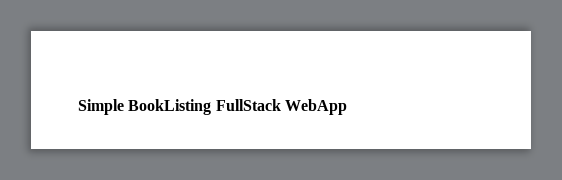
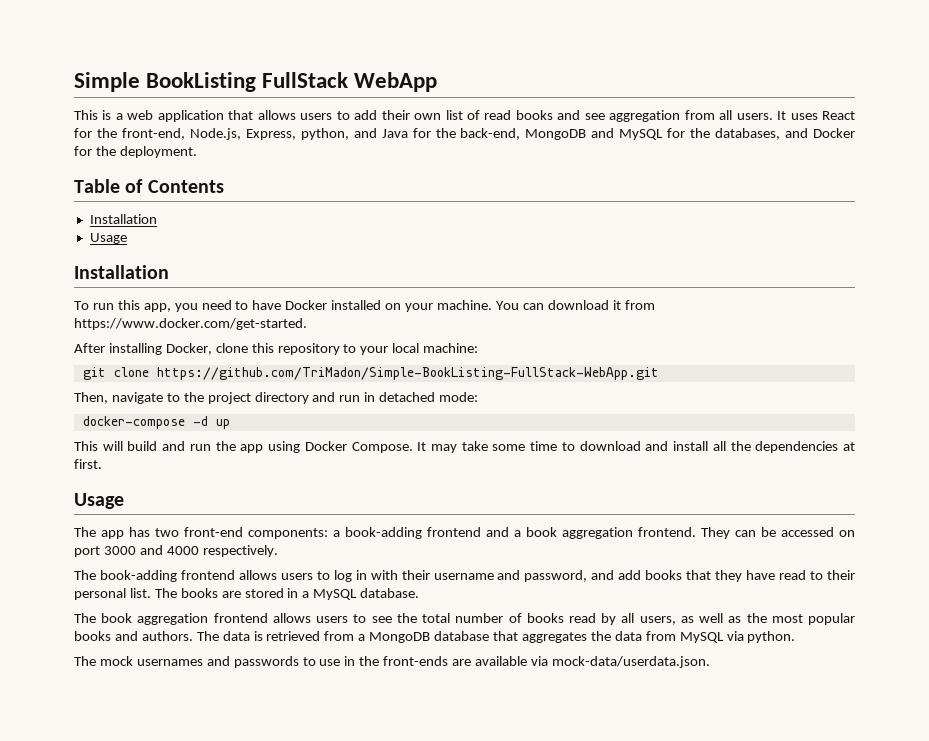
+ This is a web application that allows users to add their own list of read books and see aggregation from all users. It uses React for the front-end, Node.js, Express, python, and Java for the back-end, MongoDB and MySQL for the databases, and Docker for the deployment.
+ Table of Contents
+ Installation
+ Usage
+ Installation
+ To run this app, you need to have Docker installed on your machine. You can download it from https://www.docker.com/get-started.
+ After installing Docker, clone this repository to your local machine:
+ git clone https://github.com/TriMadon/Simple-BookListing-FullStack-WebApp.git
+ Then, navigate to the project directory and run in detached mode:
+ docker-compose -d up
+ This will build and run the app using Docker Compose. It may take some time to download and install all the dependencies at first.
+ Usage
+ The app has two front-end components: a book-adding frontend and a book aggregation frontend. They can be accessed on port 3000 and 4000 respectively.
+ The book-adding frontend allows users to log in with their username and password, and add books that they have read to their personal list. The books are stored in a MySQL database.
+ The book aggregation frontend allows users to see the total number of books read by all users, as well as the most popular books and authors. The data is retrieved from a MongoDB database that aggregates the data from MySQL via python.
+ The mock usernames and passwords to use in the front-ends are available via mock-data/userdata.json.

